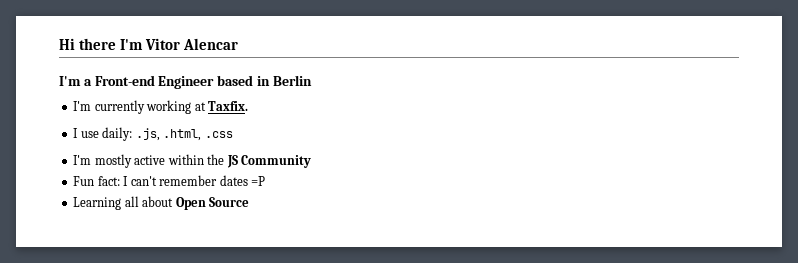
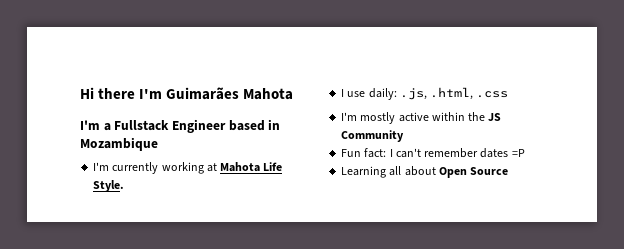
- Hi there I'm Vitor Alencar
+ Hi there I'm Guimarães Mahota
- I'm a Front-end Engineer based in Berlin
+ I'm a Fullstack Engineer based in Mozambique
- I'm currently working at Taxfix.
+ I'm currently working at Mahota Life Style.

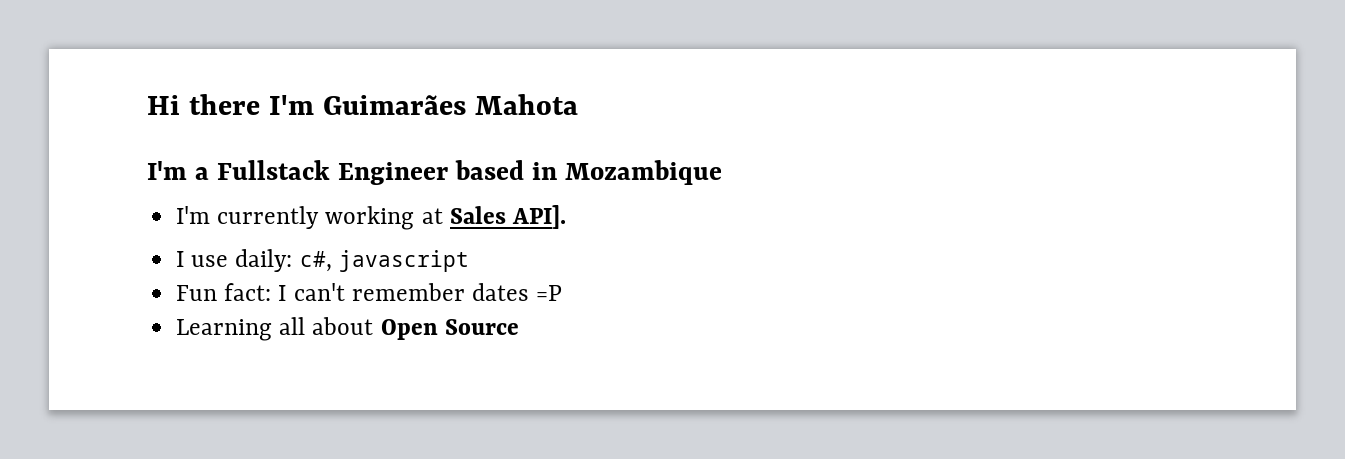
- I'm currently working at Mahota Life Style.
+ I'm currently working at Sales API].
- I use daily: .js, .html, .css
- I'm mostly active within the JS Community
+ I use daily: c#, javascript

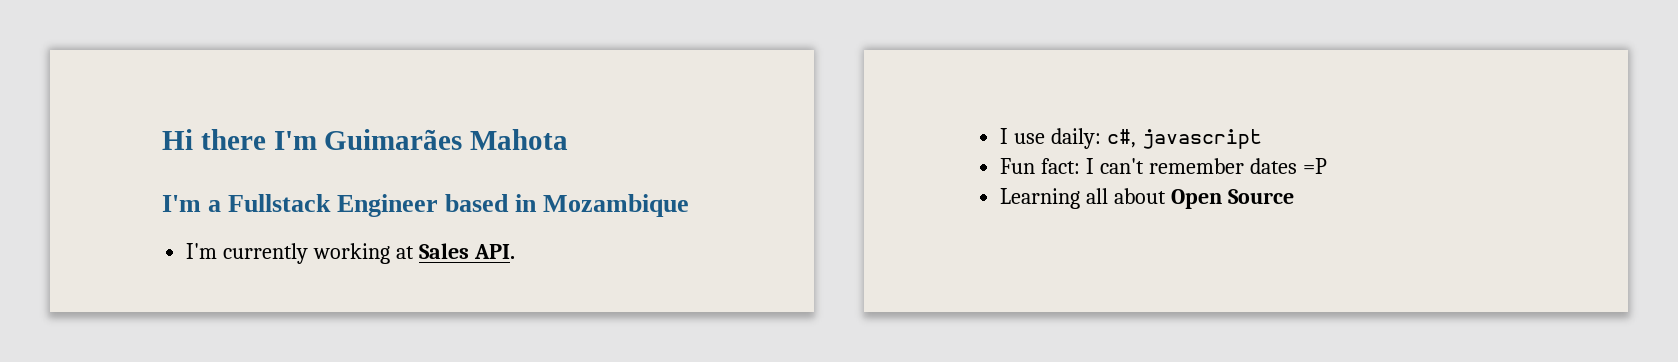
- I'm currently working at Sales API].
+ I'm currently working at Sales API.

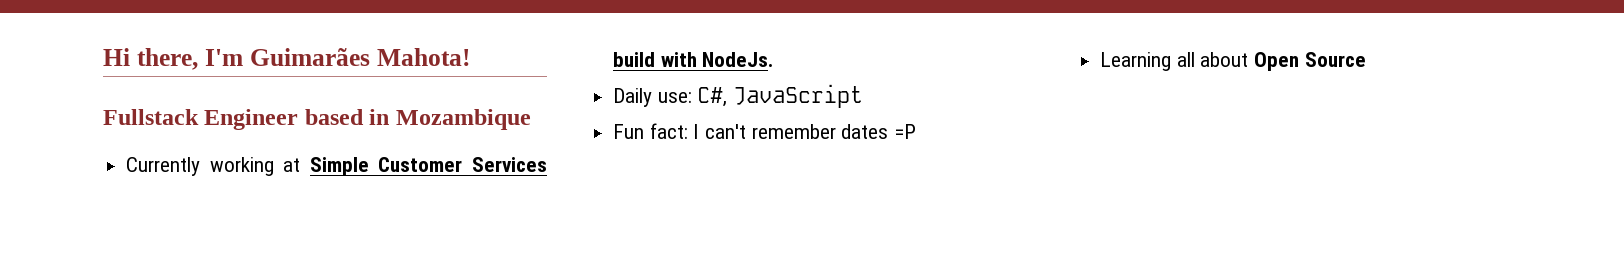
- Hi there I'm Guimarães Mahota
- I'm a Fullstack Engineer based in Mozambique
+ Hi there, I'm Guimarães Mahota!
+ Fullstack Engineer based in Mozambique
- I'm currently working at Sales API.
- I use daily: c#, javascript
+ Currently working at Simple Customer Services build with NodeJs.
+ Daily use: C#, JavaScript

